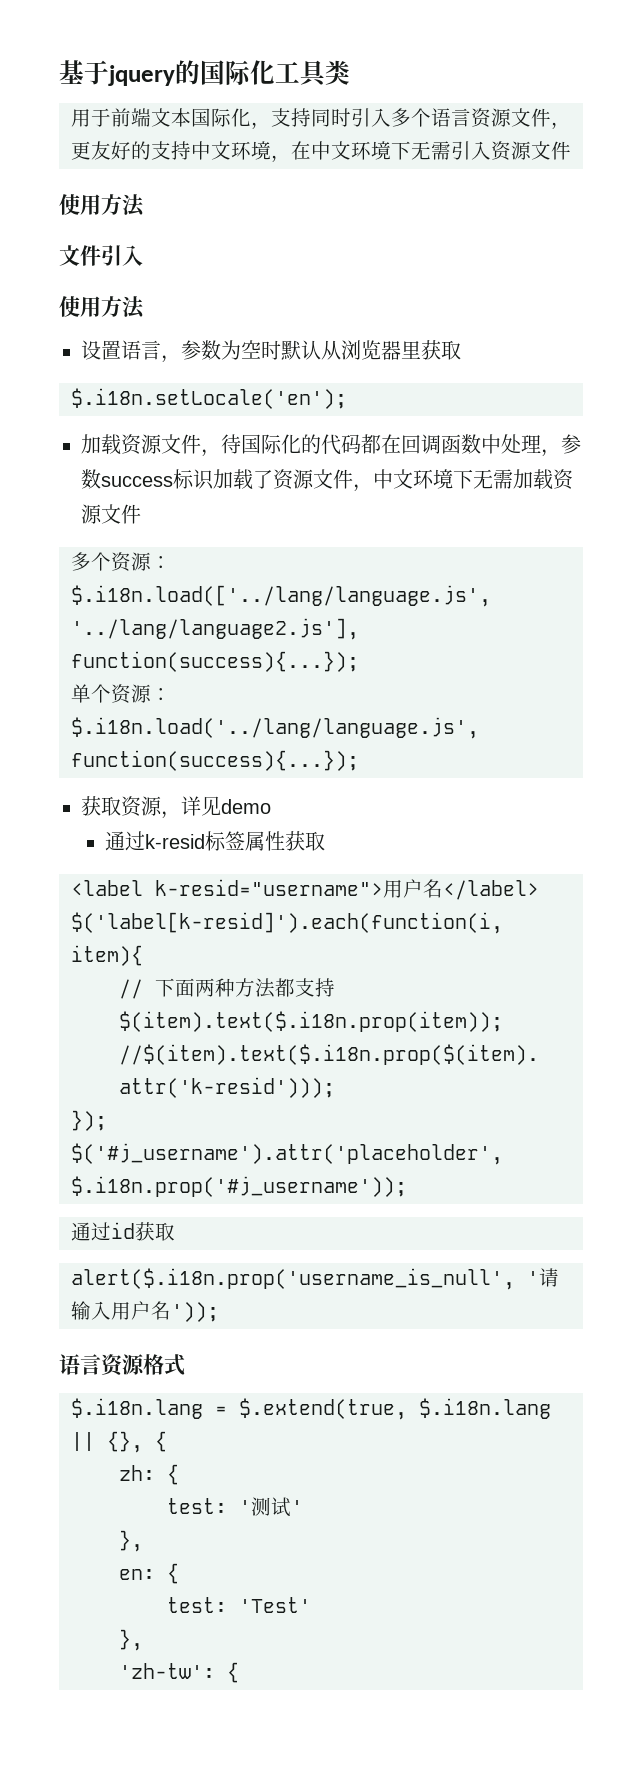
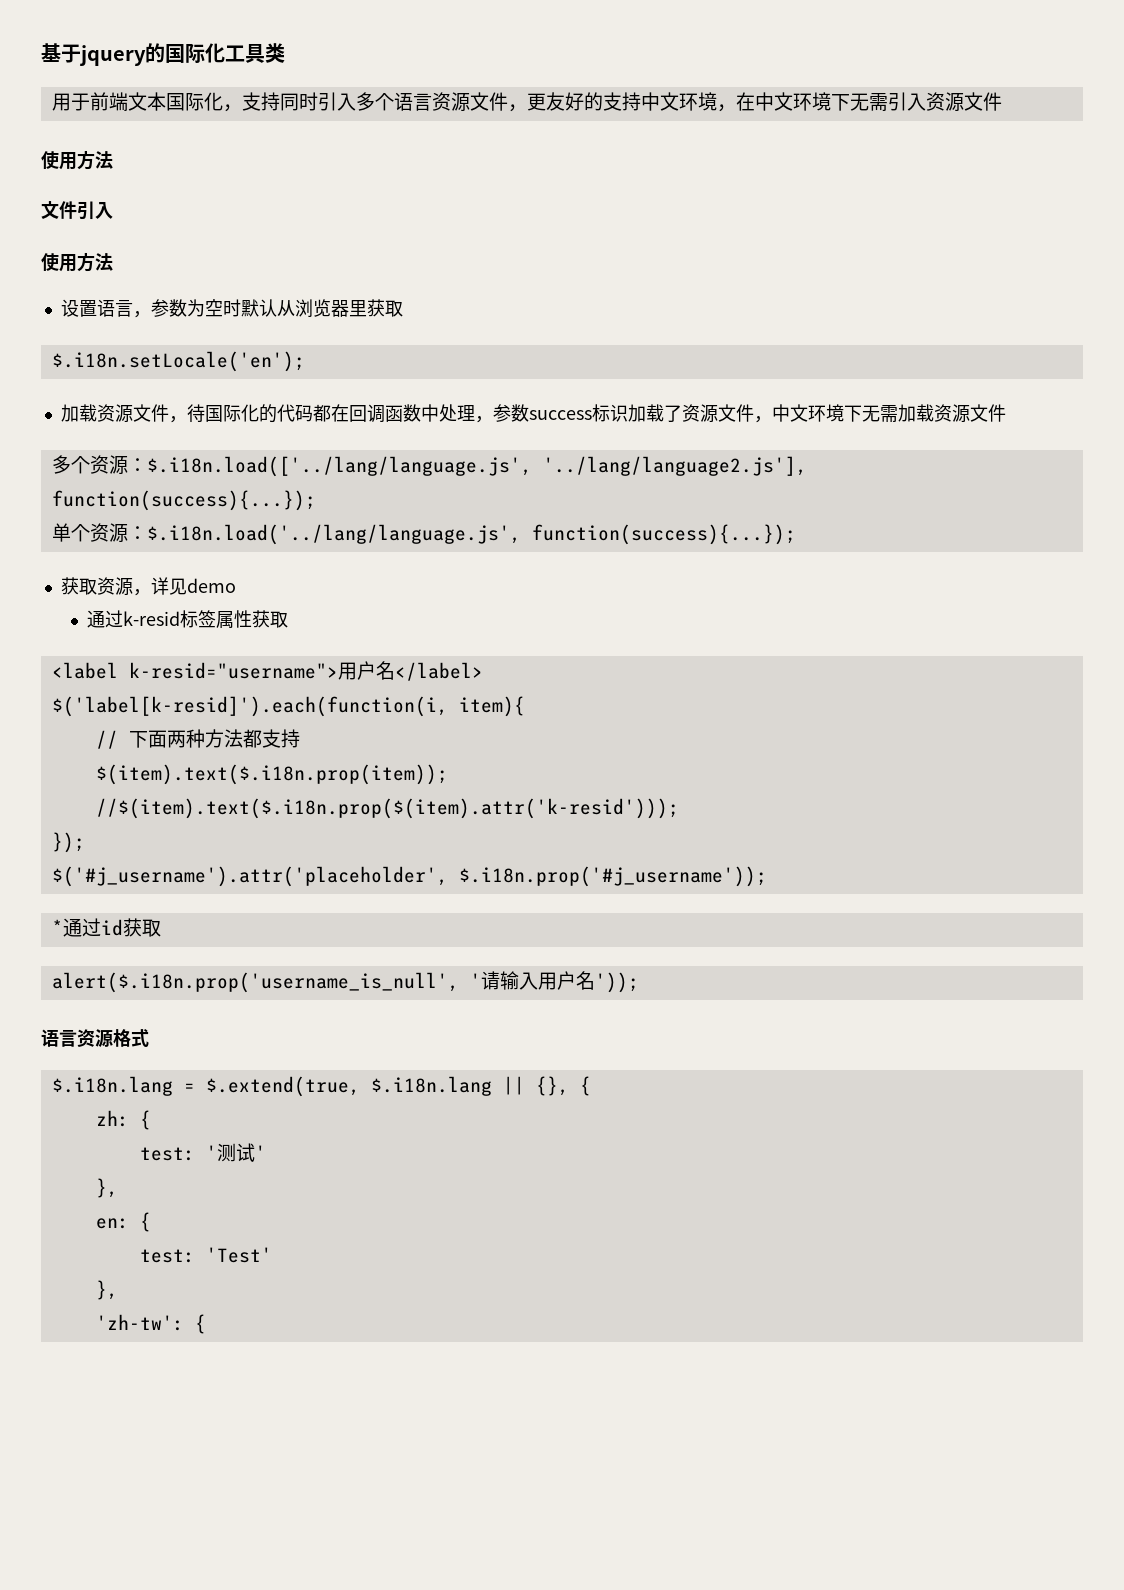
- 通过id获取
+ *通过id获取

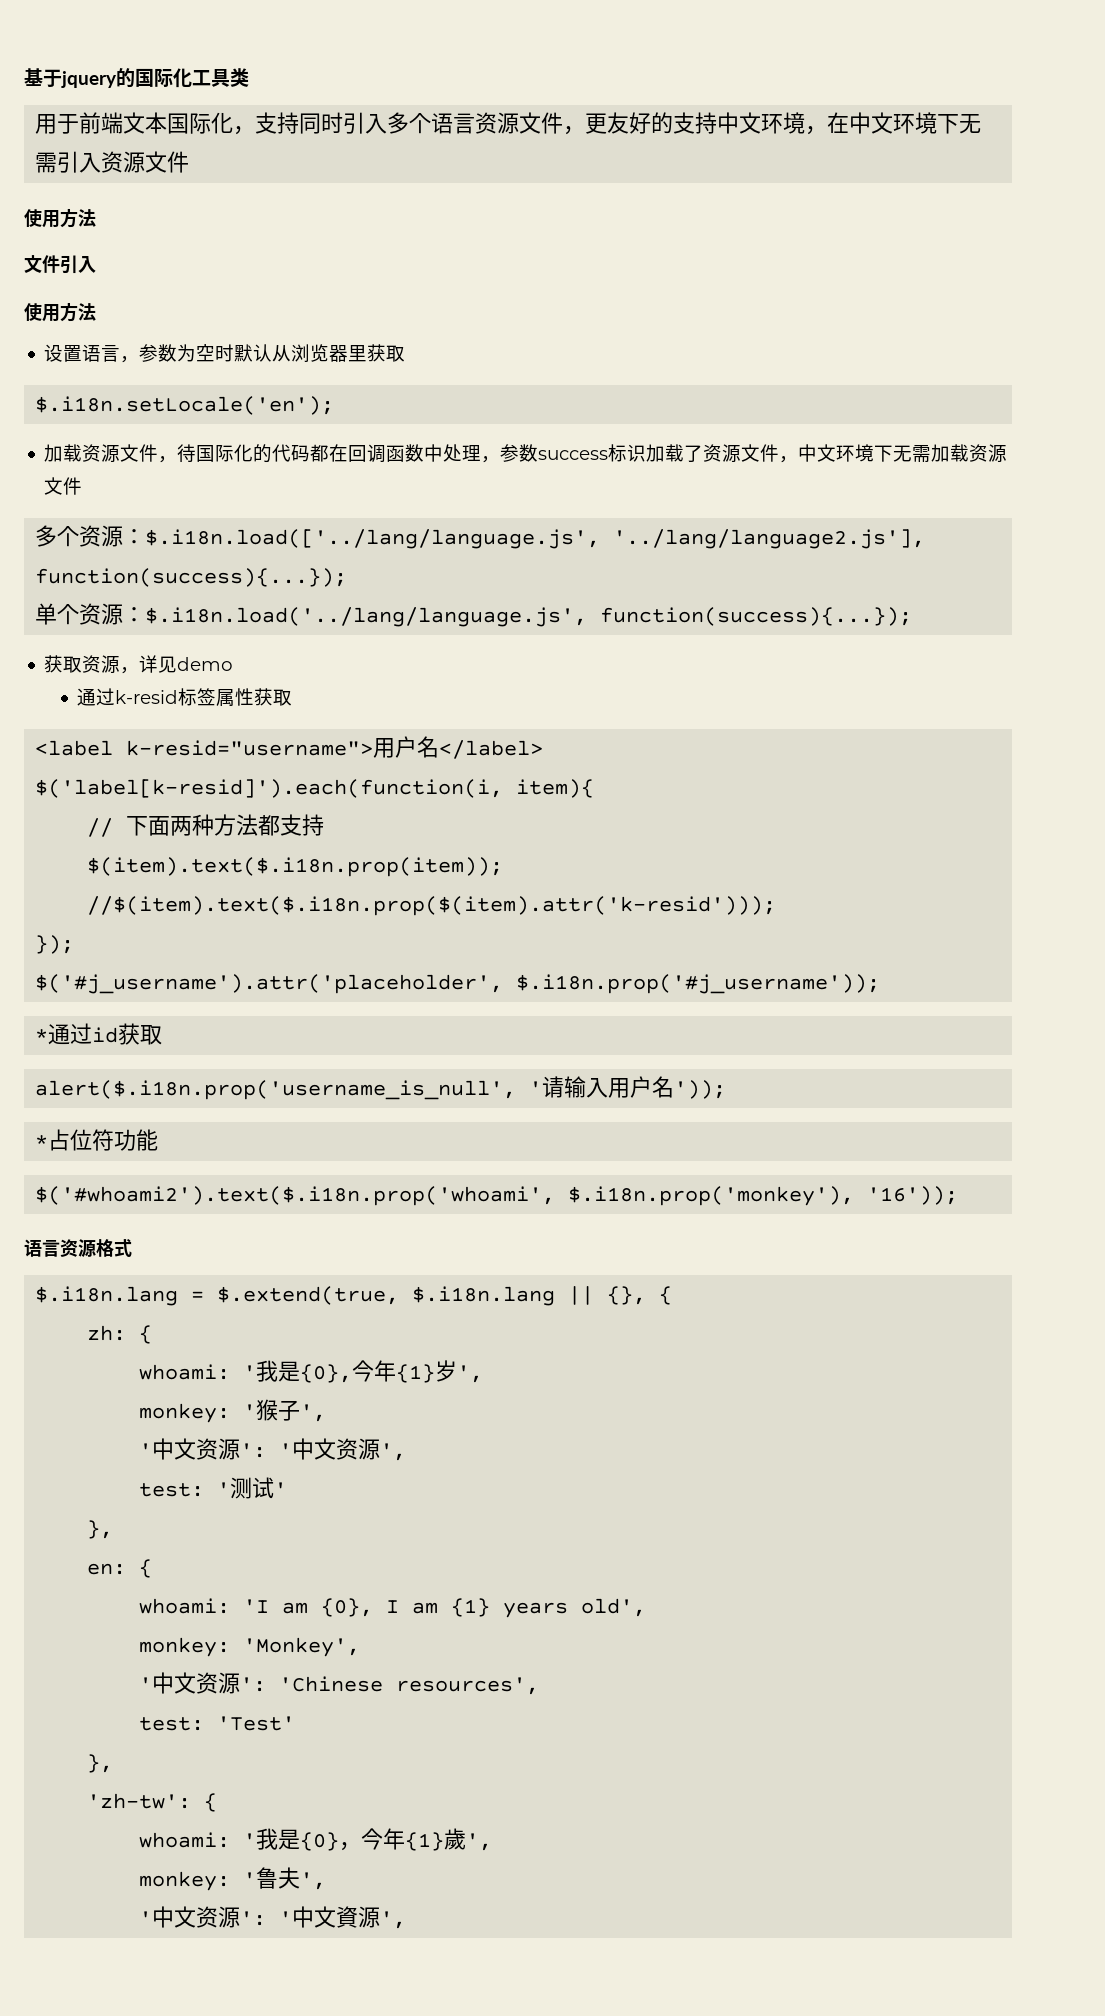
+ *占位符功能
+ $('#whoami2').text($.i18n.prop('whoami', $.i18n.prop('monkey'), '16'));
+ whoami: '我是{0},今年{1}岁',
+ monkey: '猴子',
+ '中文资源': '中文资源',
+ whoami: 'I am {0}, I am {1} years old',
+ monkey: 'Monkey',
+ '中文资源': 'Chinese resources',
+ whoami: '我是{0}，今年{1}歲',
+ monkey: '鲁夫',
+ '中文资源': '中文資源',

